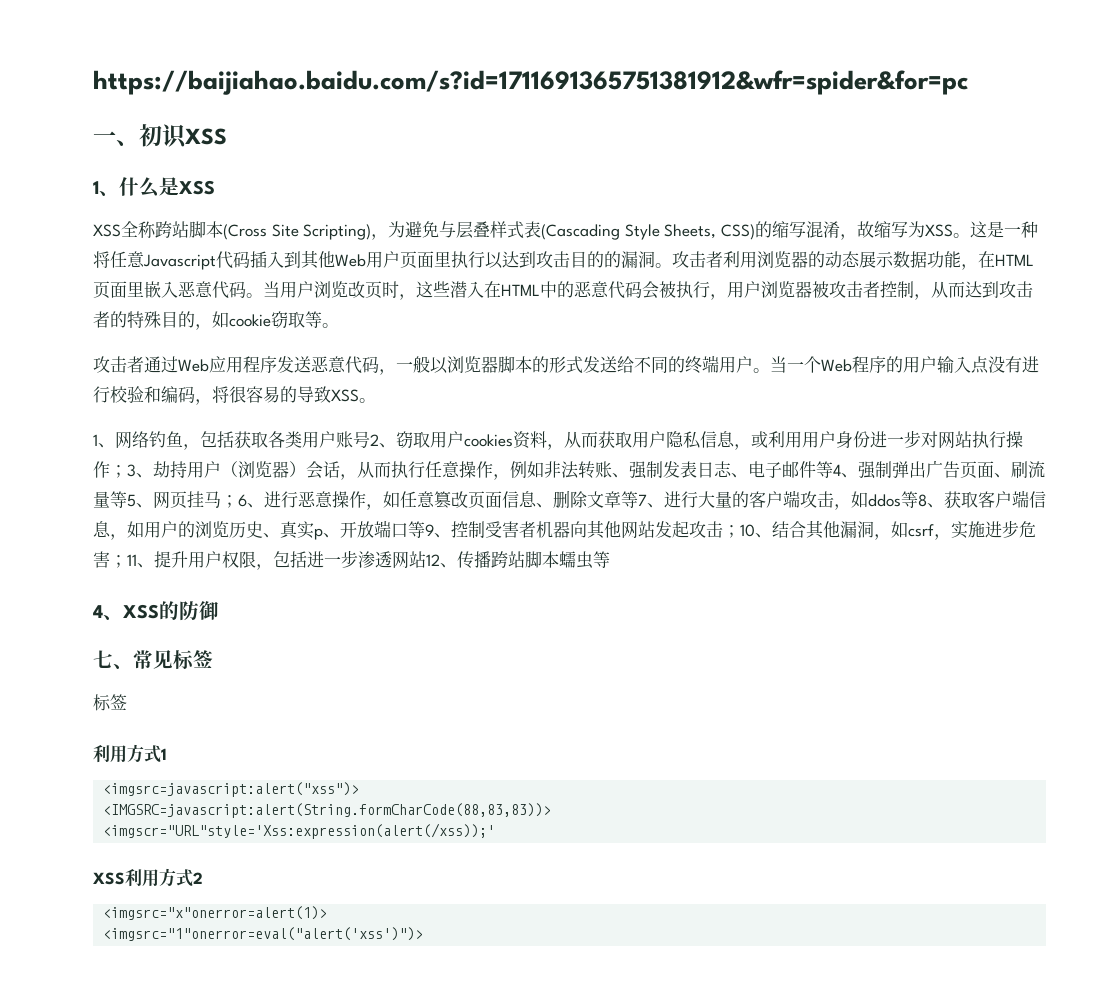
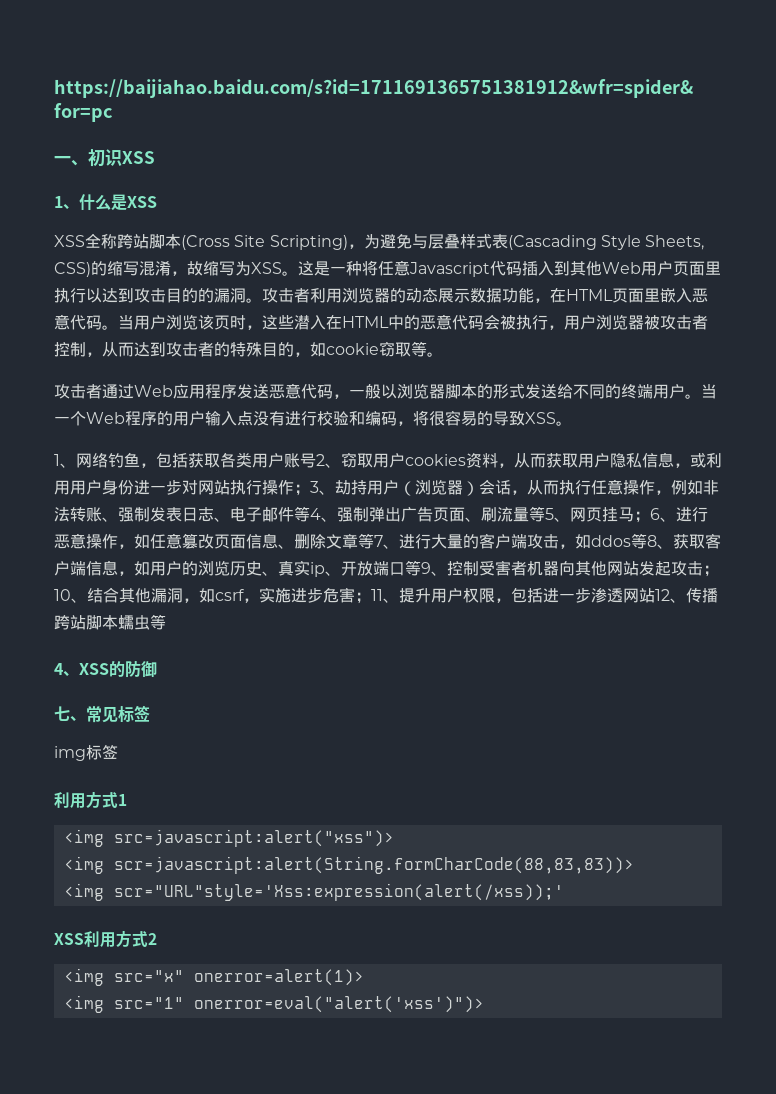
- 当用户浏览改页时，这些潜入在HTML中的恶意代码会被执行，用户浏览器被攻击者控制，从而达到攻击者的特殊目的，如cookie窃取等。
+ 当用户浏览该页时，这些潜入在HTML中的恶意代码会被执行，用户浏览器被攻击者控制，从而达到攻击者的特殊目的，如cookie窃取等。
- 6、进行恶意操作，如任意篡改页面信息、删除文章等7、进行大量的客户端攻击，如ddos等8、获取客户端信息，如用户的浏览历史、真实p、开放端口等9、控制受害者机器向其他网站发起攻击；
+ 6、进行恶意操作，如任意篡改页面信息、删除文章等7、进行大量的客户端攻击，如ddos等8、获取客户端信息，如用户的浏览历史、真实ip、开放端口等9、控制受害者机器向其他网站发起攻击；
  七、常见标签
- 标签
+ img标签
- <imgsrc=javascript:alert("xss")>
- <IMGSRC=javascript:alert(String.formCharCode(88,83,83))>
- <imgscr="URL"style='Xss:expression(alert(/xss));'
+ <img src=javascript:alert("xss")>
+ <img scr=javascript:alert(String.formCharCode(88,83,83))>
+ <img scr="URL"style='Xss:expression(alert(/xss));'
  XSS利用方式2
- <imgsrc="x"onerror=alert(1)>
- <imgsrc="1"onerror=eval("alert('xss')")>
+ <img src="x" onerror=alert(1)>
+ <img src="1" onerror=eval("alert('xss')")>

